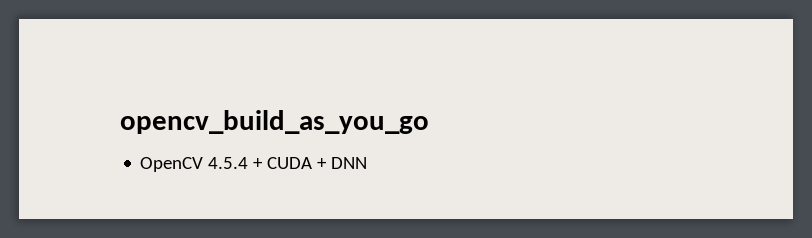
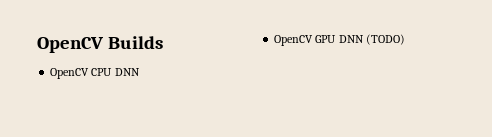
- opencv_build_as_you_go
- OpenCV 4.5.4 + CUDA + DNN
+ OpenCV Builds
+ OpenCV CPU DNN
+ OpenCV GPU DNN (TODO)

